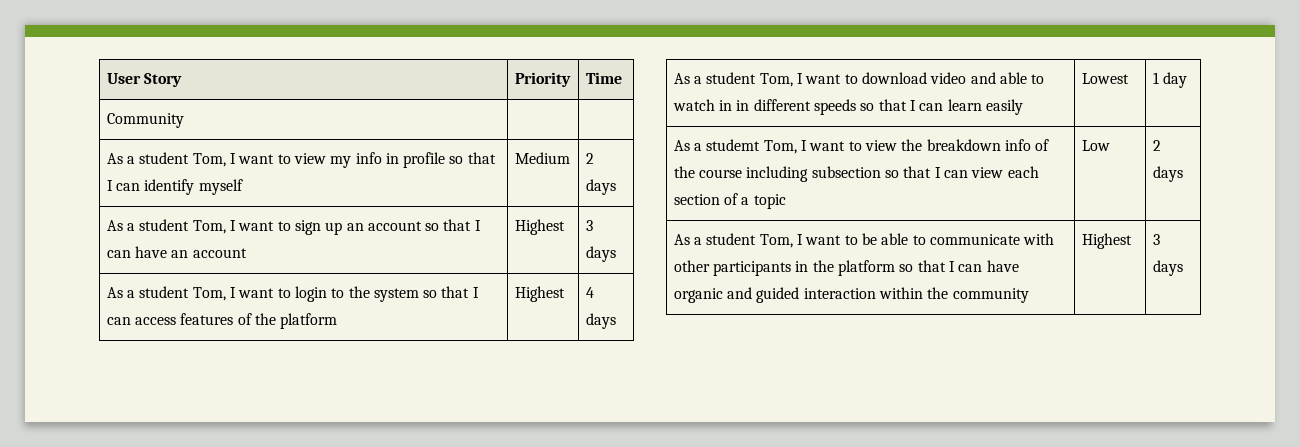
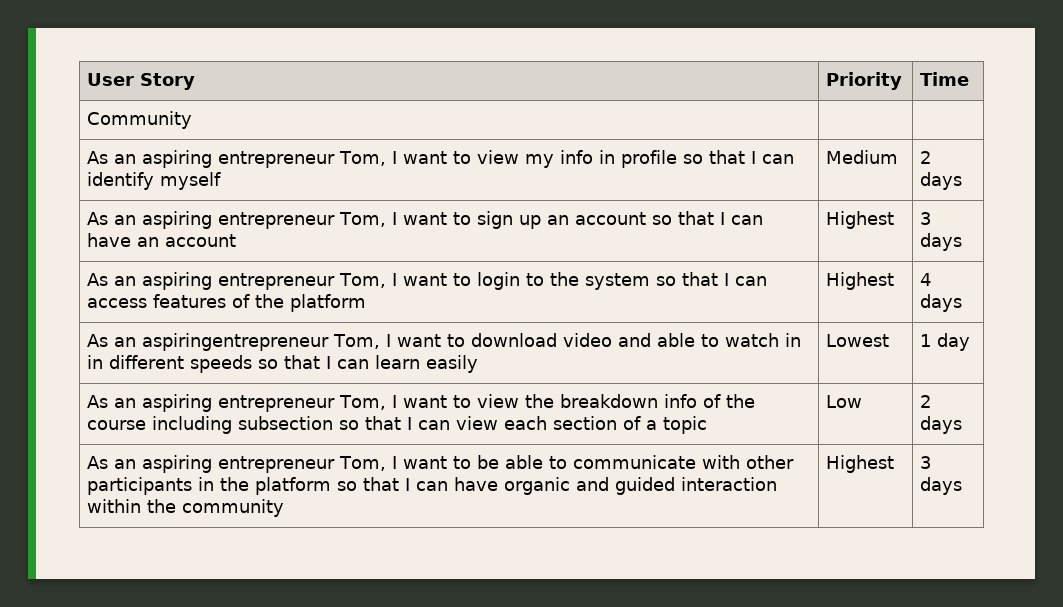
- As a student Tom, I want to view my info in profile so that I can identify myself | Medium | 2 days
+ As an aspiring entrepreneur Tom, I want to view my info in profile so that I can identify myself | Medium | 2 days
- As a student Tom, I want to sign up an account so that I can have an account | Highest | 3 days
+ As an aspiring entrepreneur Tom, I want to sign up an account so that I can have an account | Highest | 3 days
- As a student Tom, I want to login to the system so that I can access features of the platform | Highest | 4 days
+ As an aspiring entrepreneur Tom, I want to login to the system so that I can access features of the platform | Highest | 4 days
- As a student Tom, I want to download video and able to watch in in different speeds so that I can learn easily | Lowest | 1 day
+ As an aspiringentrepreneur Tom, I want to download video and able to watch in in different speeds so that I can learn easily | Lowest | 1 day
- As a studemt Tom, I want to view the breakdown info of the course including subsection so that I can view each section of a topic | Low | 2 days
+ As an aspiring entrepreneur Tom, I want to view the breakdown info of the course including subsection so that I can view each section of a topic | Low | 2 days
- As a student Tom, I want to be able to communicate with other participants in the platform so that I can have organic and guided interaction within the community | Highest | 3 days
+ As an aspiring entrepreneur Tom, I want to be able to communicate with other participants in the platform so that I can have organic and guided interaction within the community | Highest | 3 days

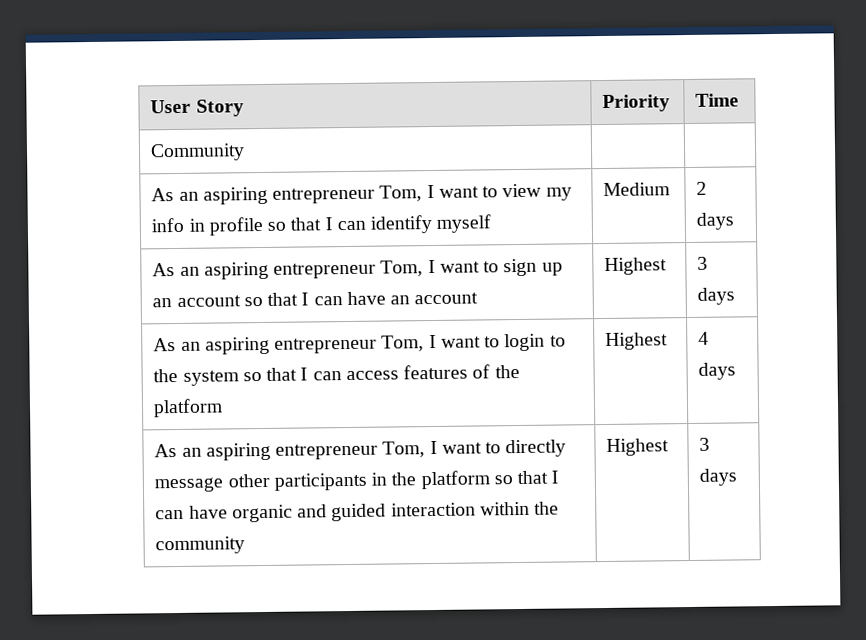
- As an aspiringentrepreneur Tom, I want to download video and able to watch in in different speeds so that I can learn easily | Lowest | 1 day
- As an aspiring entrepreneur Tom, I want to view the breakdown info of the course including subsection so that I can view each section of a topic | Low | 2 days
- As an aspiring entrepreneur Tom, I want to be able to communicate with other participants in the platform so that I can have organic and guided interaction within the community | Highest | 3 days
+ As an aspiring entrepreneur Tom, I want to directly message other participants in the platform so that I can have organic and guided interaction within the community | Highest | 3 days

